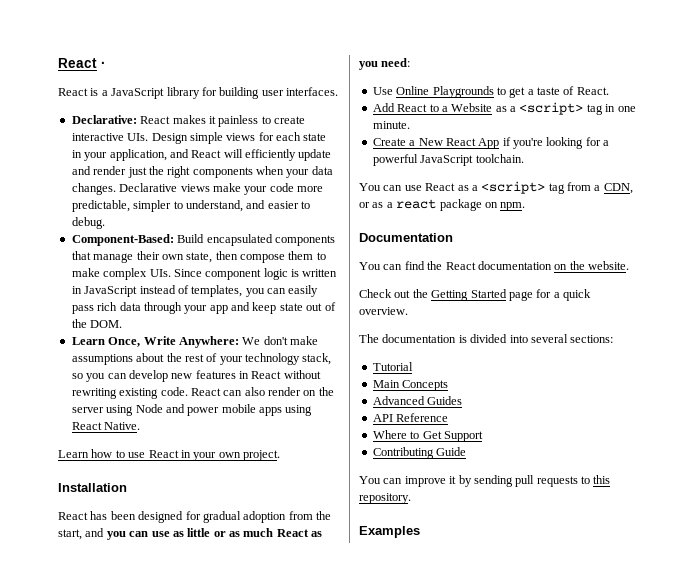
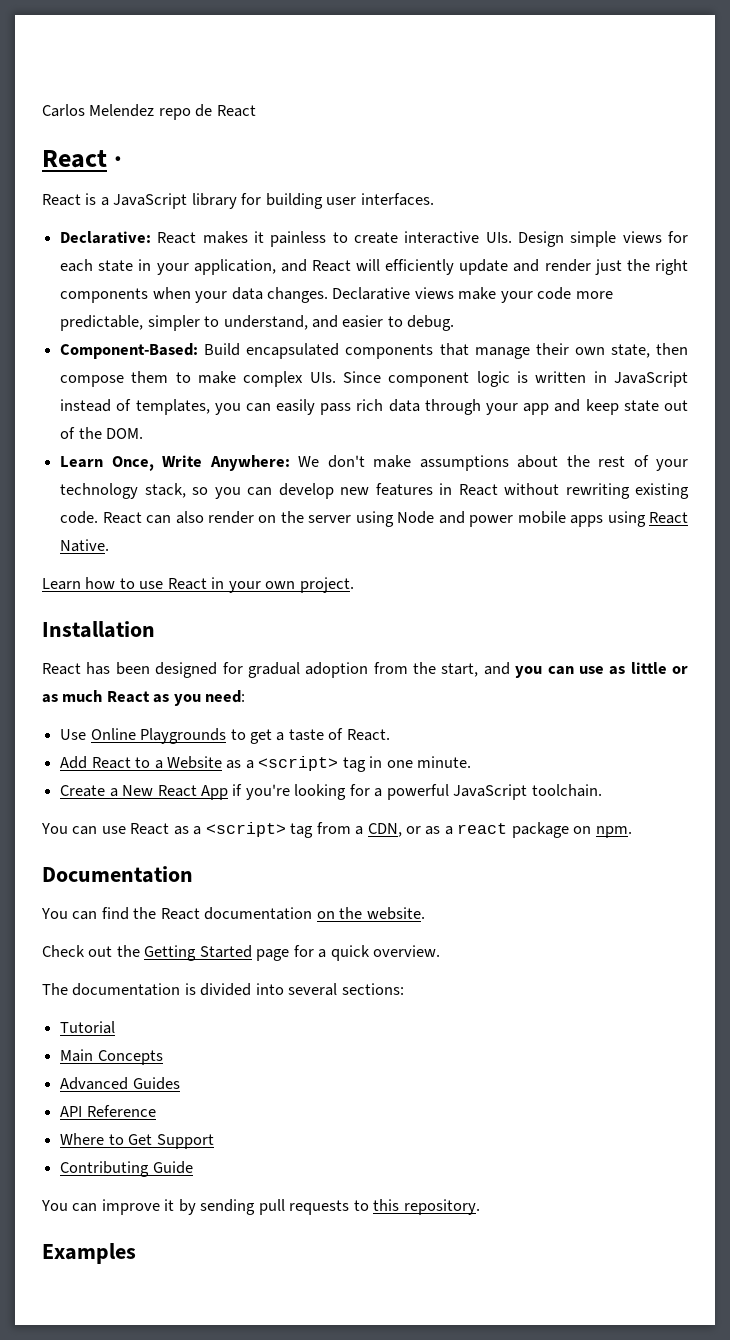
+ Carlos Melendez repo de React

